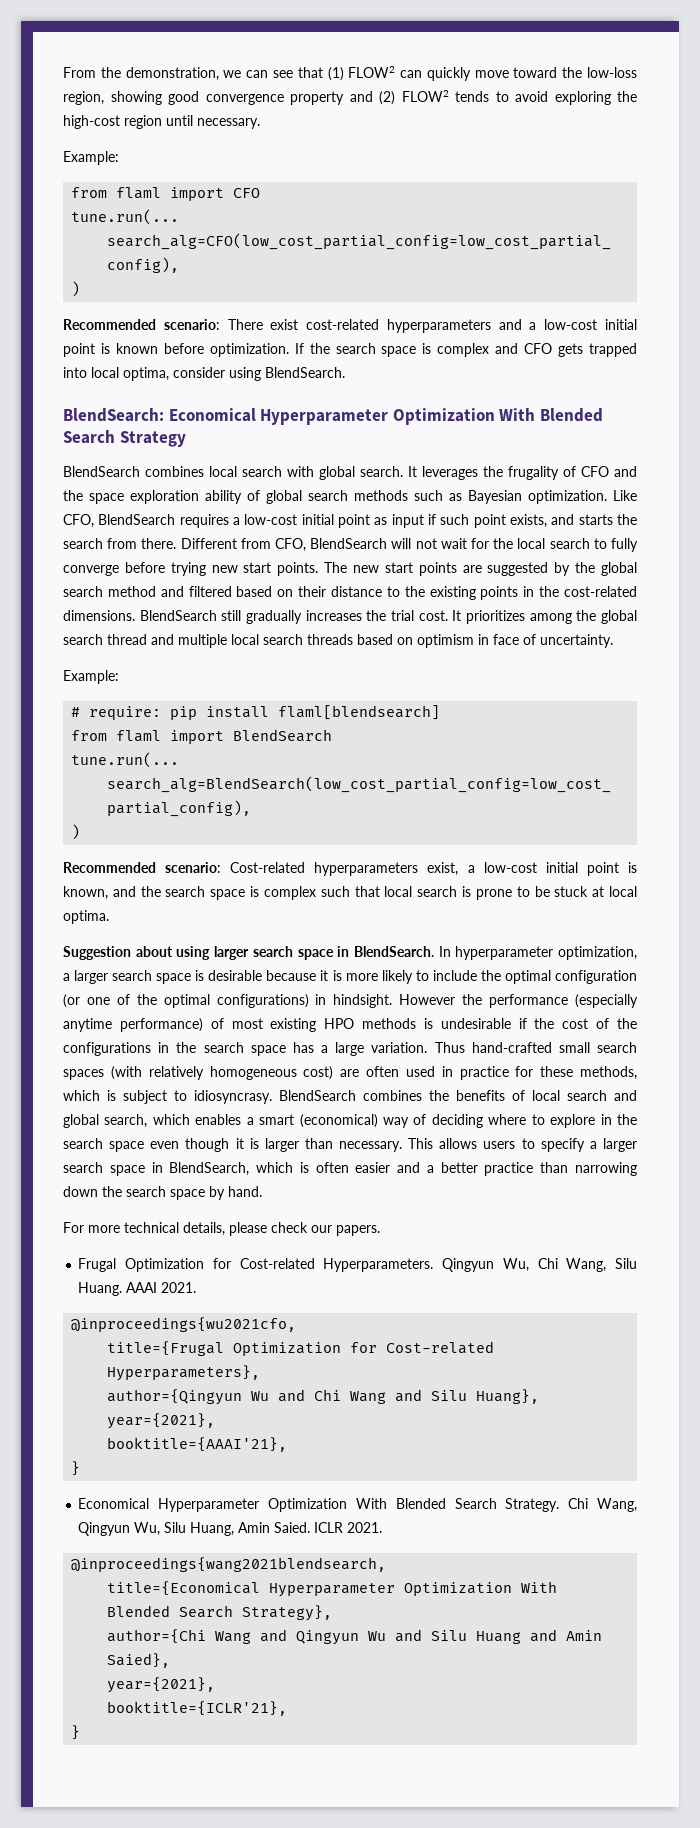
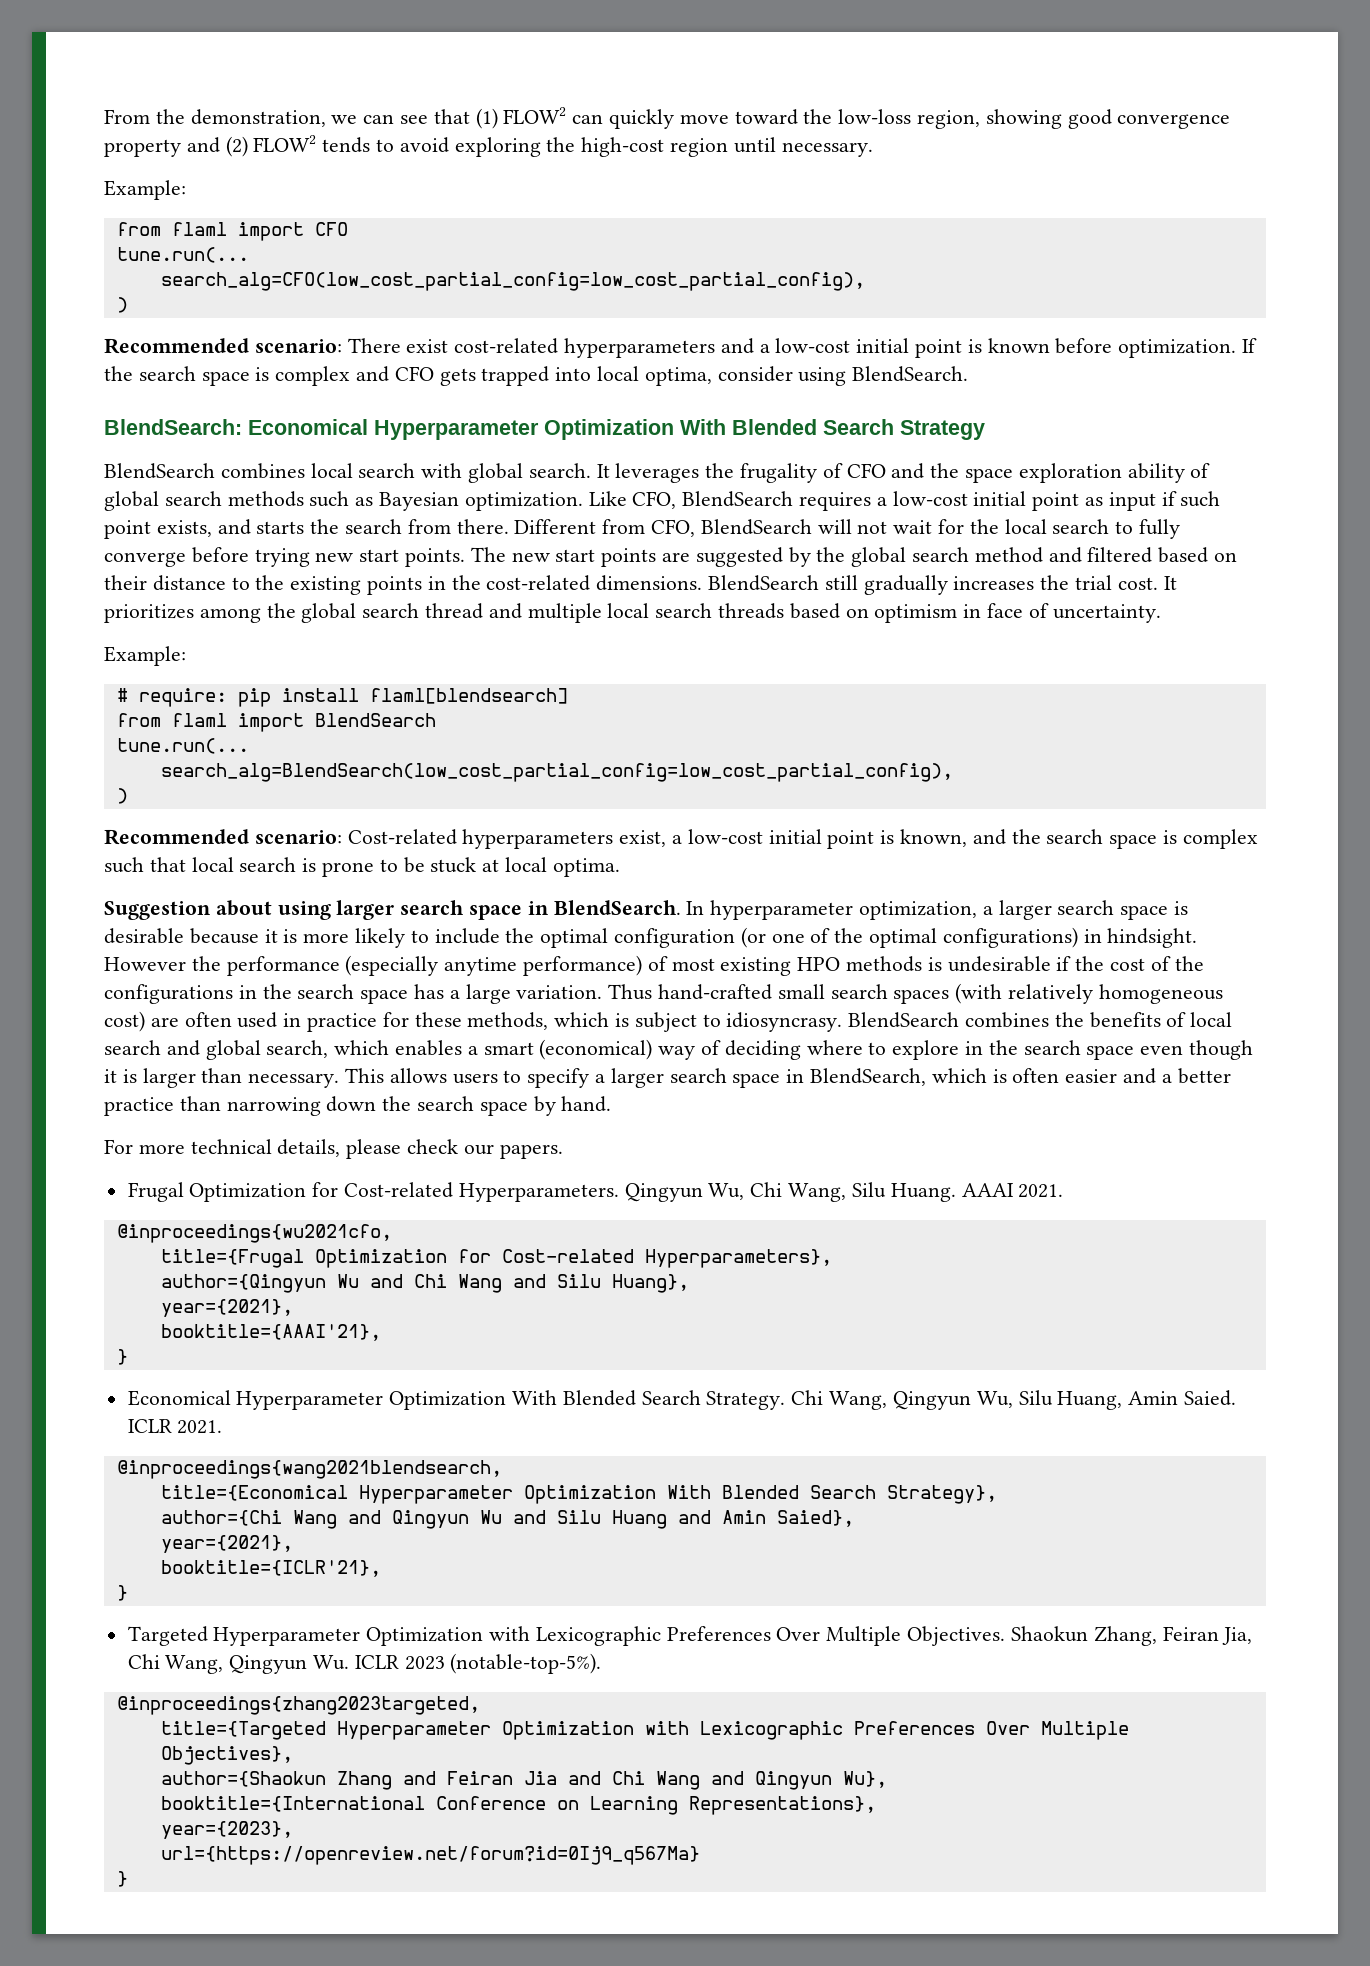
+ Targeted Hyperparameter Optimization with Lexicographic Preferences Over Multiple Objectives. Shaokun Zhang, Feiran Jia, Chi Wang, Qingyun Wu. ICLR 2023 (notable-top-5%).
+ @inproceedings{zhang2023targeted,
+ title={Targeted Hyperparameter Optimization with Lexicographic Preferences Over Multiple Objectives},
+ author={Shaokun Zhang and Feiran Jia and Chi Wang and Qingyun Wu},
+ booktitle={International Conference on Learning Representations},
+ year={2023},
+ url={https://openreview.net/forum?id=0Ij9_q567Ma}
+ }

